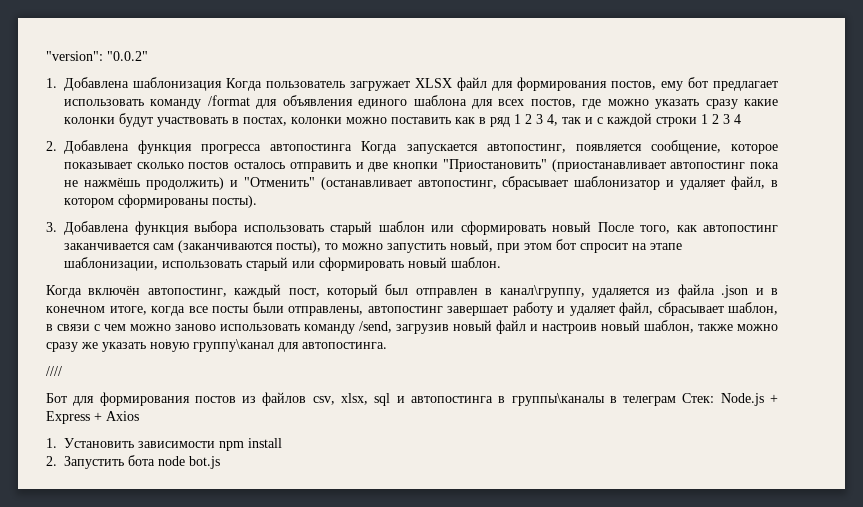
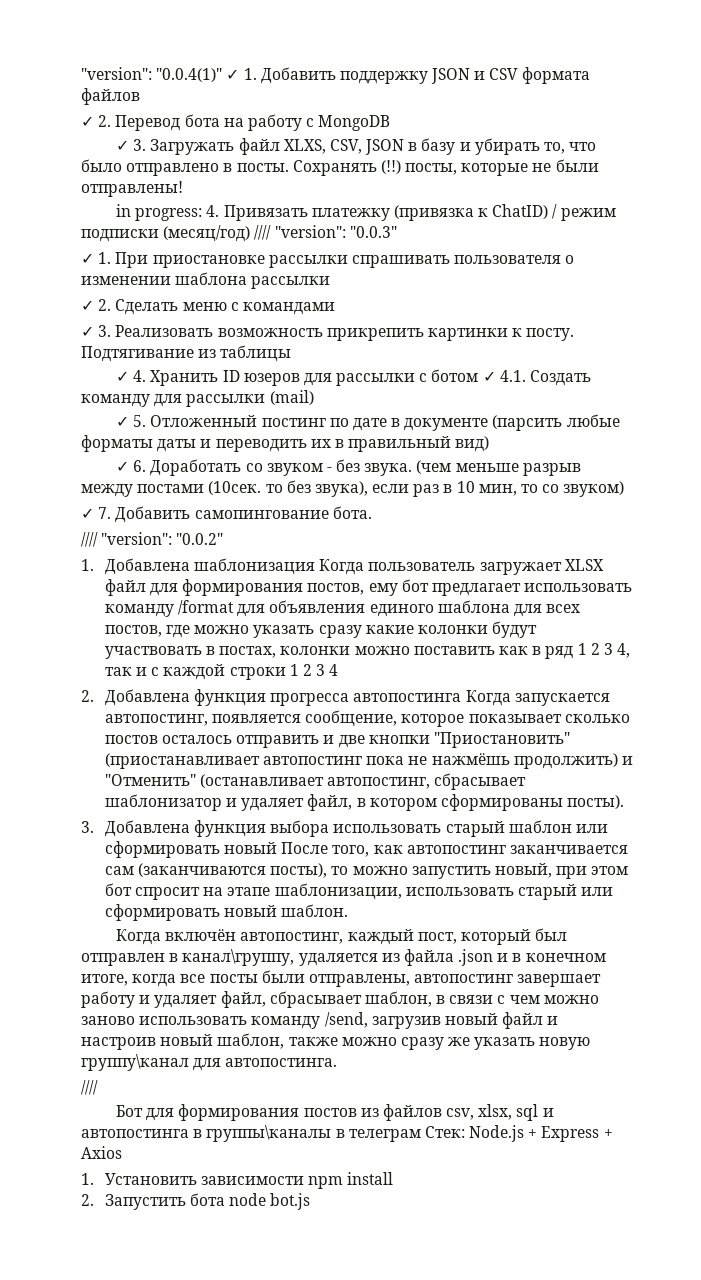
- "version": "0.0.2"
+ "version": "0.0.4(1)" ✓ 1. Добавить поддержку JSON и CSV формата файлов
+ ✓ 2. Перевод бота на работу с MongoDB
+ ✓ 3. Загружать файл XLXS, CSV, JSON в базу и убирать то, что было отправлено в посты. Сохранять (!!) посты, которые не были отправлены!
+ in progress: 4. Привязать платежку (привязка к ChatID) / режим подписки (месяц/год) //// "version": "0.0.3"
+ ✓ 1. При приостановке рассылки спрашивать пользователя о изменении шаблона рассылки
+ ✓ 2. Сделать меню с командами
+ ✓ 3. Реализовать возможность прикрепить картинки к посту. Подтягивание из таблицы
+ ✓ 4. Хранить ID юзеров для рассылки с ботом ✓ 4.1. Создать команду для рассылки (mail)
+ ✓ 5. Отложенный постинг по дате в документе (парсить любые форматы даты и переводить их в правильный вид)
+ ✓ 6. Доработать со звуком - без звука. (чем меньше разрыв между постами (10сек. то без звука), если раз в 10 мин, то со звуком)
+ ✓ 7. Добавить самопингование бота.
+ //// "version": "0.0.2"

